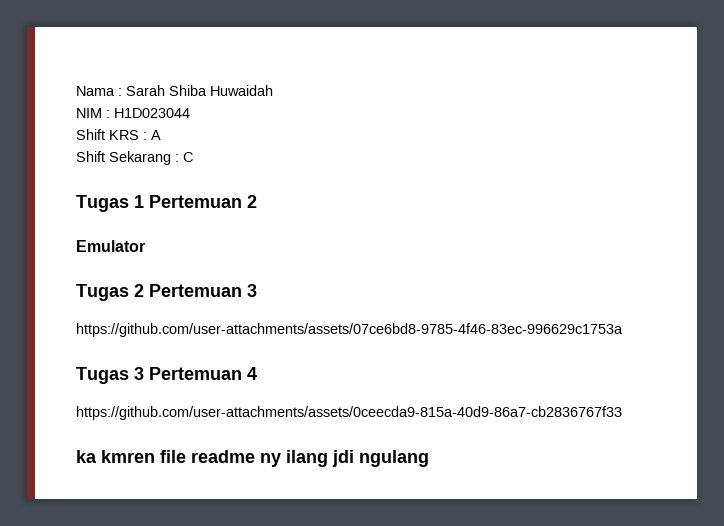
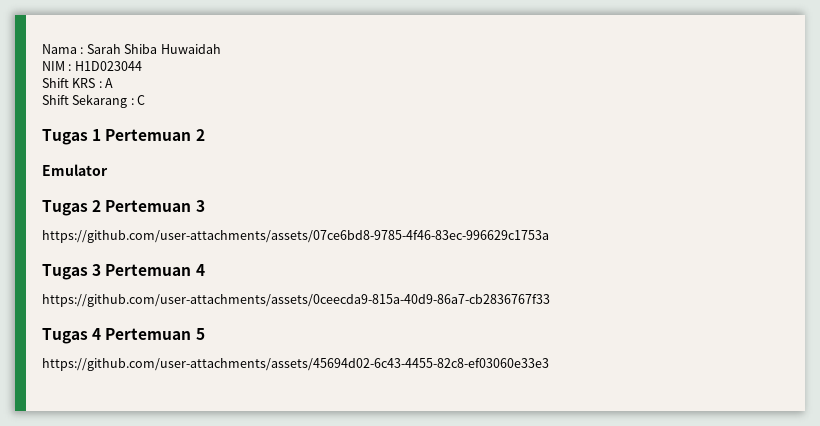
- ka kmren file readme ny ilang jdi ngulang
+ Tugas 4 Pertemuan 5
+ https://github.com/user-attachments/assets/45694d02-6c43-4455-82c8-ef03060e33e3

